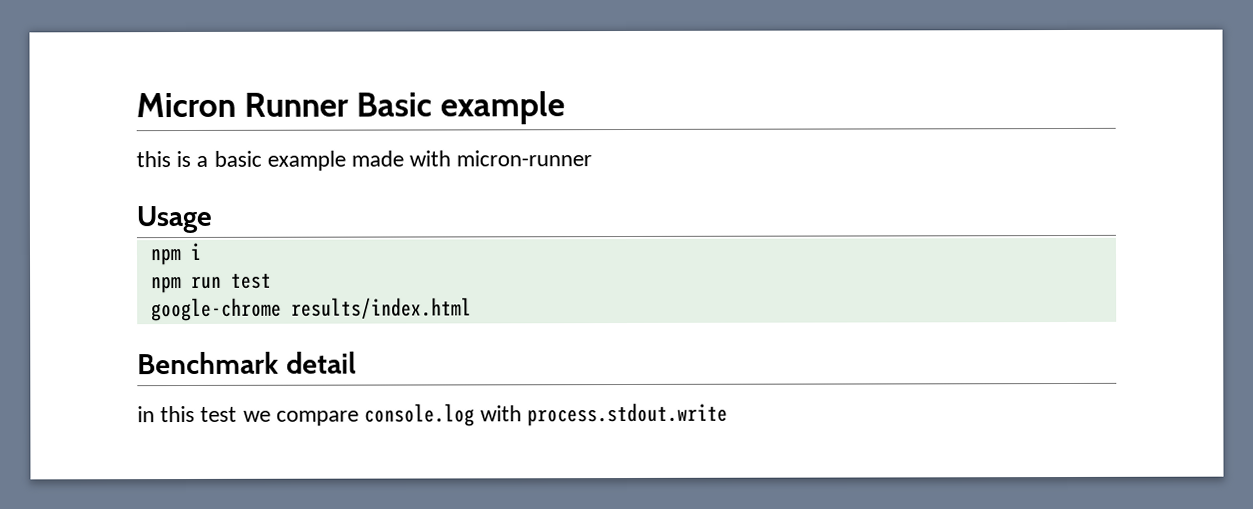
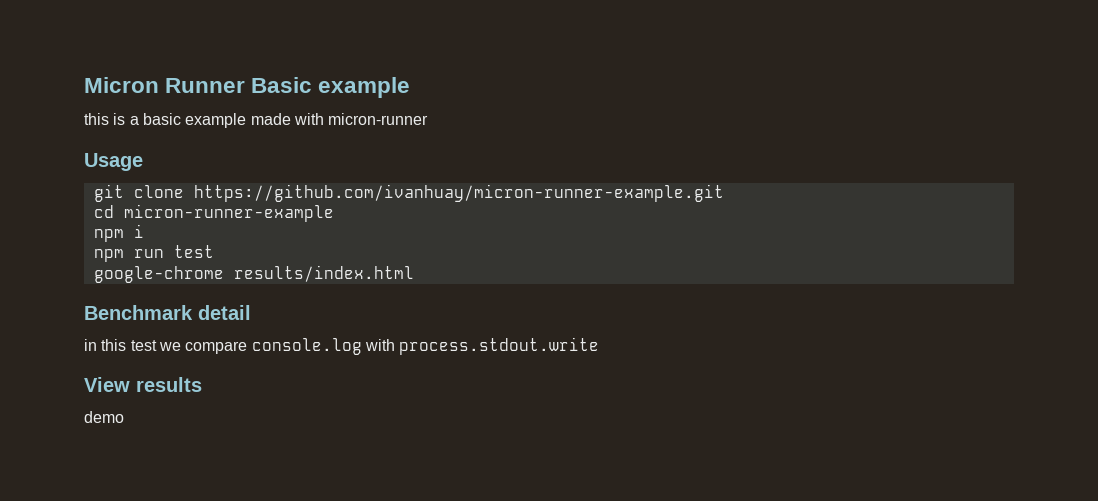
+ git clone https://github.com/ivanhuay/micron-runner-example.git
+ cd micron-runner-example
+ View results
+ demo

